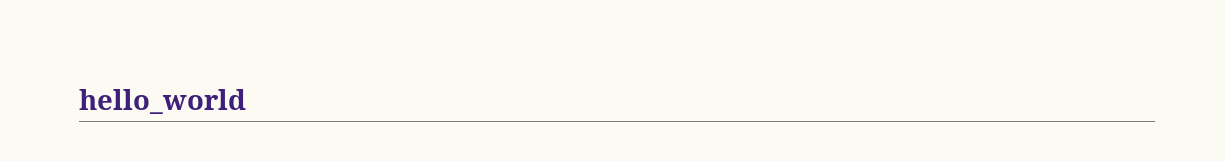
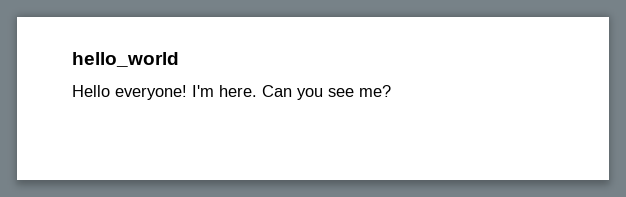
+ Hello everyone! I'm here. Can you see me?

